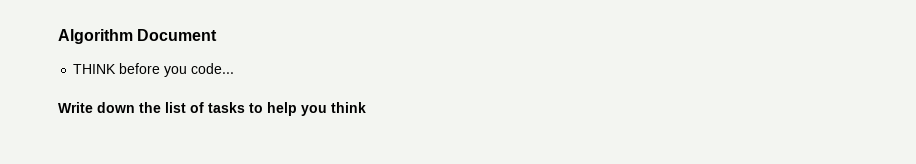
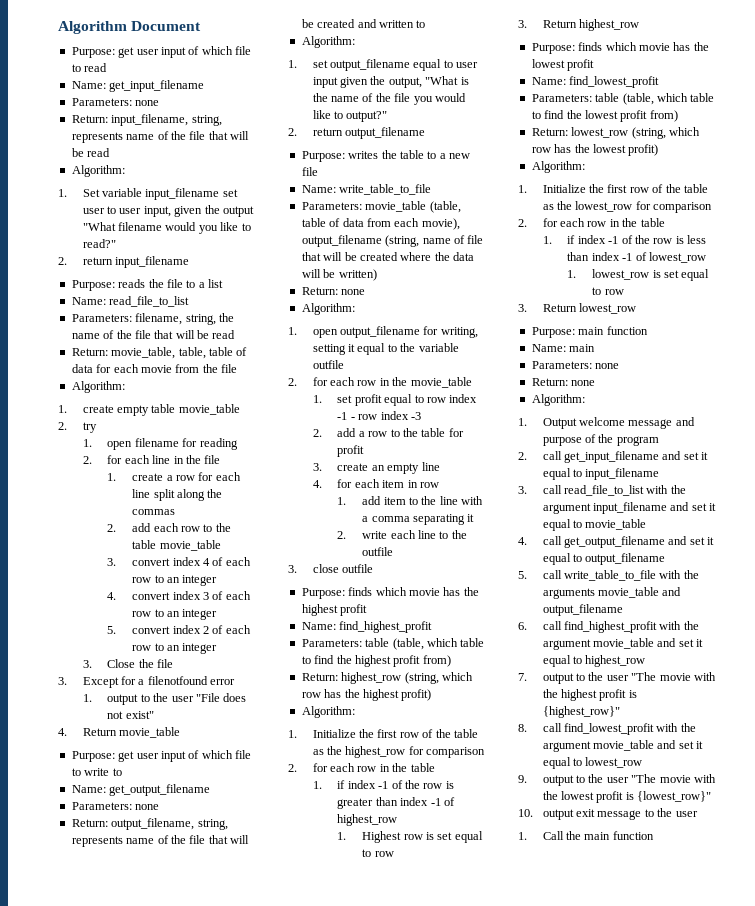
- THINK before you code...
- Write down the list of tasks to help you think
+ Purpose: get user input of which file to read
+ Name: get_input_filename
+ Parameters: none
+ Return: input_filename, string, represents name of the file that will be read
+ Algorithm:
+ 1. Set variable input_filename set user to user input, given the output "What filename would you like to read?"
+ 2. return input_filename
+ Purpose: reads the file to a list
+ Name: read_file_to_list
+ Parameters: filename, string, the name of the file that will be read
+ Return: movie_table, table, table of data for each movie from the file
+ Algorithm:
+ 1. create empty table movie_table
+ 2. try
+ 1. open filename for reading
+ 2. for each line in the file
+ 1. create a row for each line split along the commas
+ 2. add each row to the table movie_table
+ 3. convert index 4 of each row to an integer
+ 4. convert index 3 of each row to an integer
+ 5. convert index 2 of each row to an integer
+ 3. Close the file
+ 3. Except for a filenotfound error
+ 1. output to the user "File does not exist"
+ 4. Return movie_table
+ Purpose: get user input of which file to write to
+ Name: get_output_filename
+ Parameters: none
+ Return: output_filename, string, represents name of the file that will be created and written to
+ Algorithm:
+ 1. set output_filename equal to user input given the output, "What is the name of the file you would like to output?"
+ 2. return output_filename
+ Purpose: writes the table to a new file
+ Name: write_table_to_file
+ Parameters: movie_table (table, table of data from each movie), output_filename (string, name of file that will be created where the data will be written)
+ Return: none
+ Algorithm:
+ 1. open output_filename for writing, setting it equal to the variable outfile
+ 2. for each row in the movie_table
+ 1. set profit equal to row index -1 - row index -3
+ 2. add a row to the table for profit
+ 3. create an empty line
+ 4. for each item in row
+ 1. add item to the line with a comma separating it
+ 2. write each line to the outfile
+ 3. close outfile
+ Purpose: finds which movie has the highest profit
+ Name: find_highest_profit
+ Parameters: table (table, which table to find the highest profit from)
+ Return: highest_row (string, which row has the highest profit)
+ Algorithm:
+ 1. Initialize the first row of the table as the highest_row for comparison
+ 2. for each row in the table
+ 1. if index -1 of the row is greater than index -1 of highest_row
+ 1. Highest row is set equal to row
+ 3. Return highest_row
+ Purpose: finds which movie has the lowest profit
+ Name: find_lowest_profit
+ Parameters: table (table, which table to find the lowest profit from)
+ Return: lowest_row (string, which row has the lowest profit)
+ Algorithm:
+ 1. Initialize the first row of the table as the lowest_row for comparison
+ 2. for each row in the table
+ 1. if index -1 of the row is less than index -1 of lowest_row
+ 1. lowest_row is set equal to row
+ 3. Return lowest_row
+ Purpose: main function
+ Name: main
+ Parameters: none
+ Return: none
+ Algorithm:
+ 1. Output welcome message and purpose of the program
+ 2. call get_input_filename and set it equal to input_filename
+ 3. call read_file_to_list with the argument input_filename and set it equal to movie_table
+ 4. call get_output_filename and set it equal to output_filename
+ 5. call write_table_to_file with the arguments movie_table and output_filename
+ 6. call find_highest_profit with the argument movie_table and set it equal to highest_row
+ 7. output to the user "The movie with the highest profit is {highest_row}"
+ 8. call find_lowest_profit with the argument movie_table and set it equal to lowest_row
+ 9. output to the user "The movie with the lowest profit is {lowest_row}"
+ 10. output exit message to the user
+ 1. Call the main function

